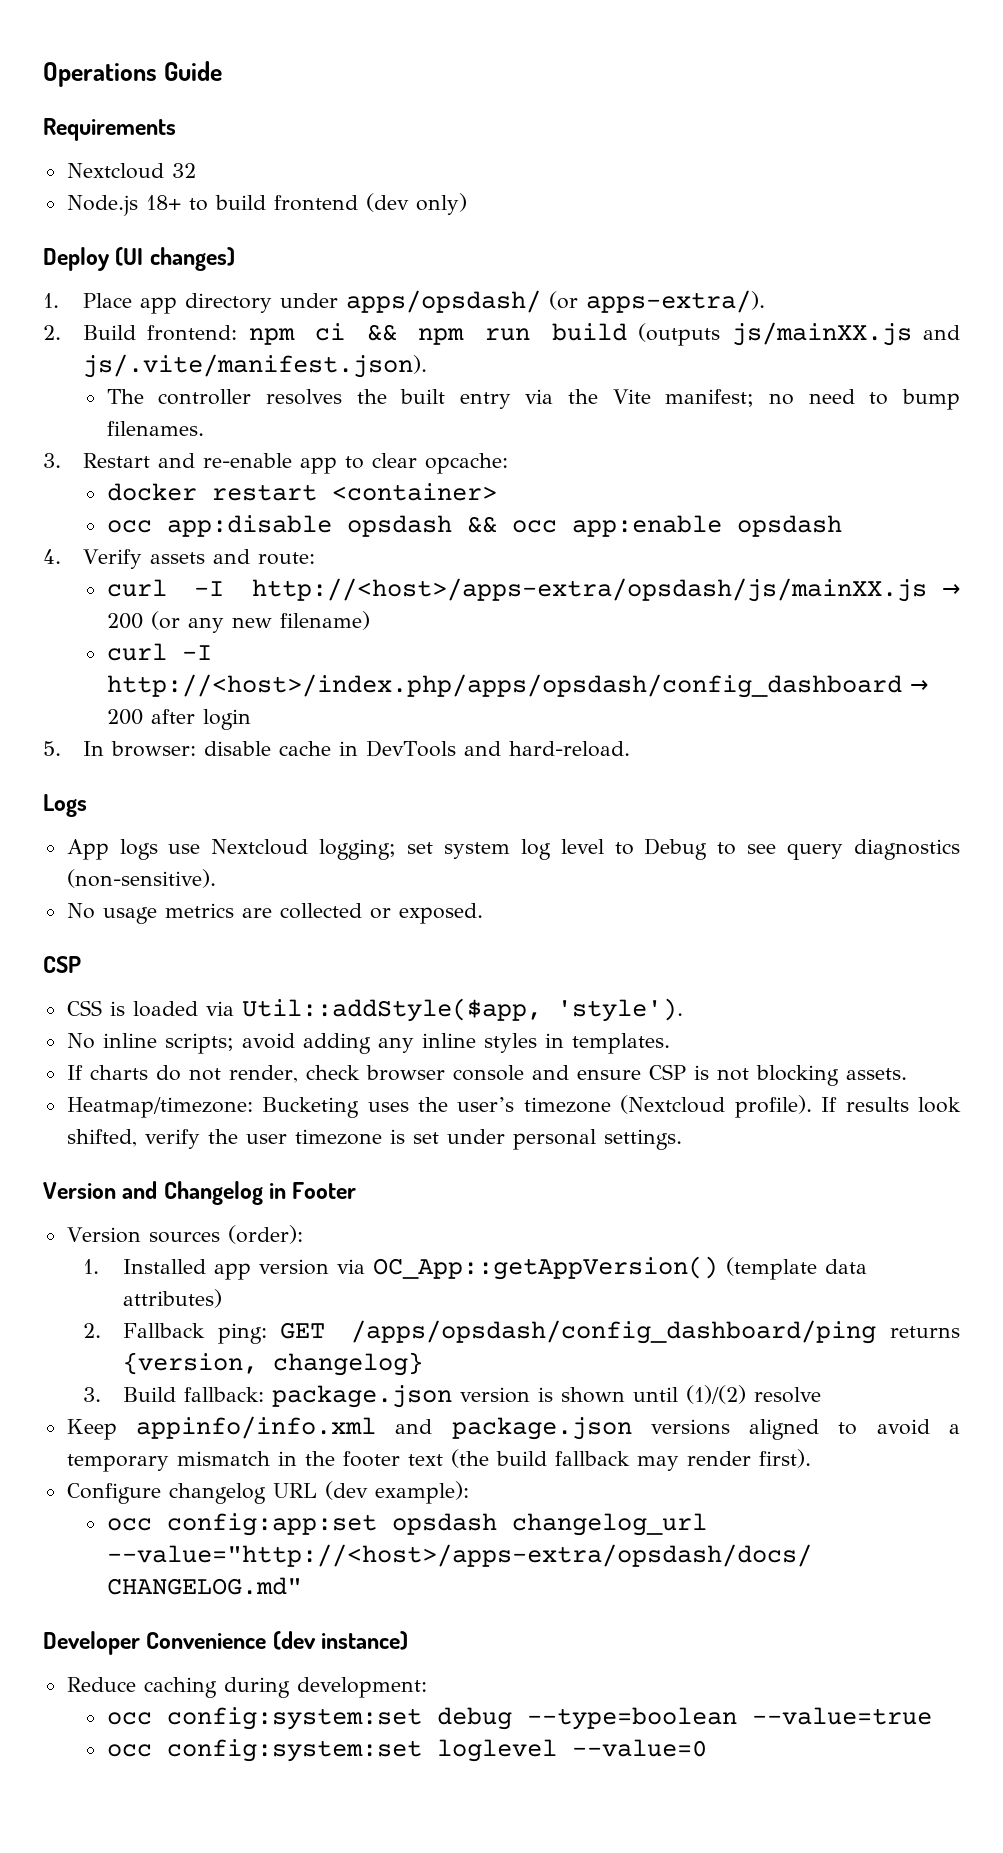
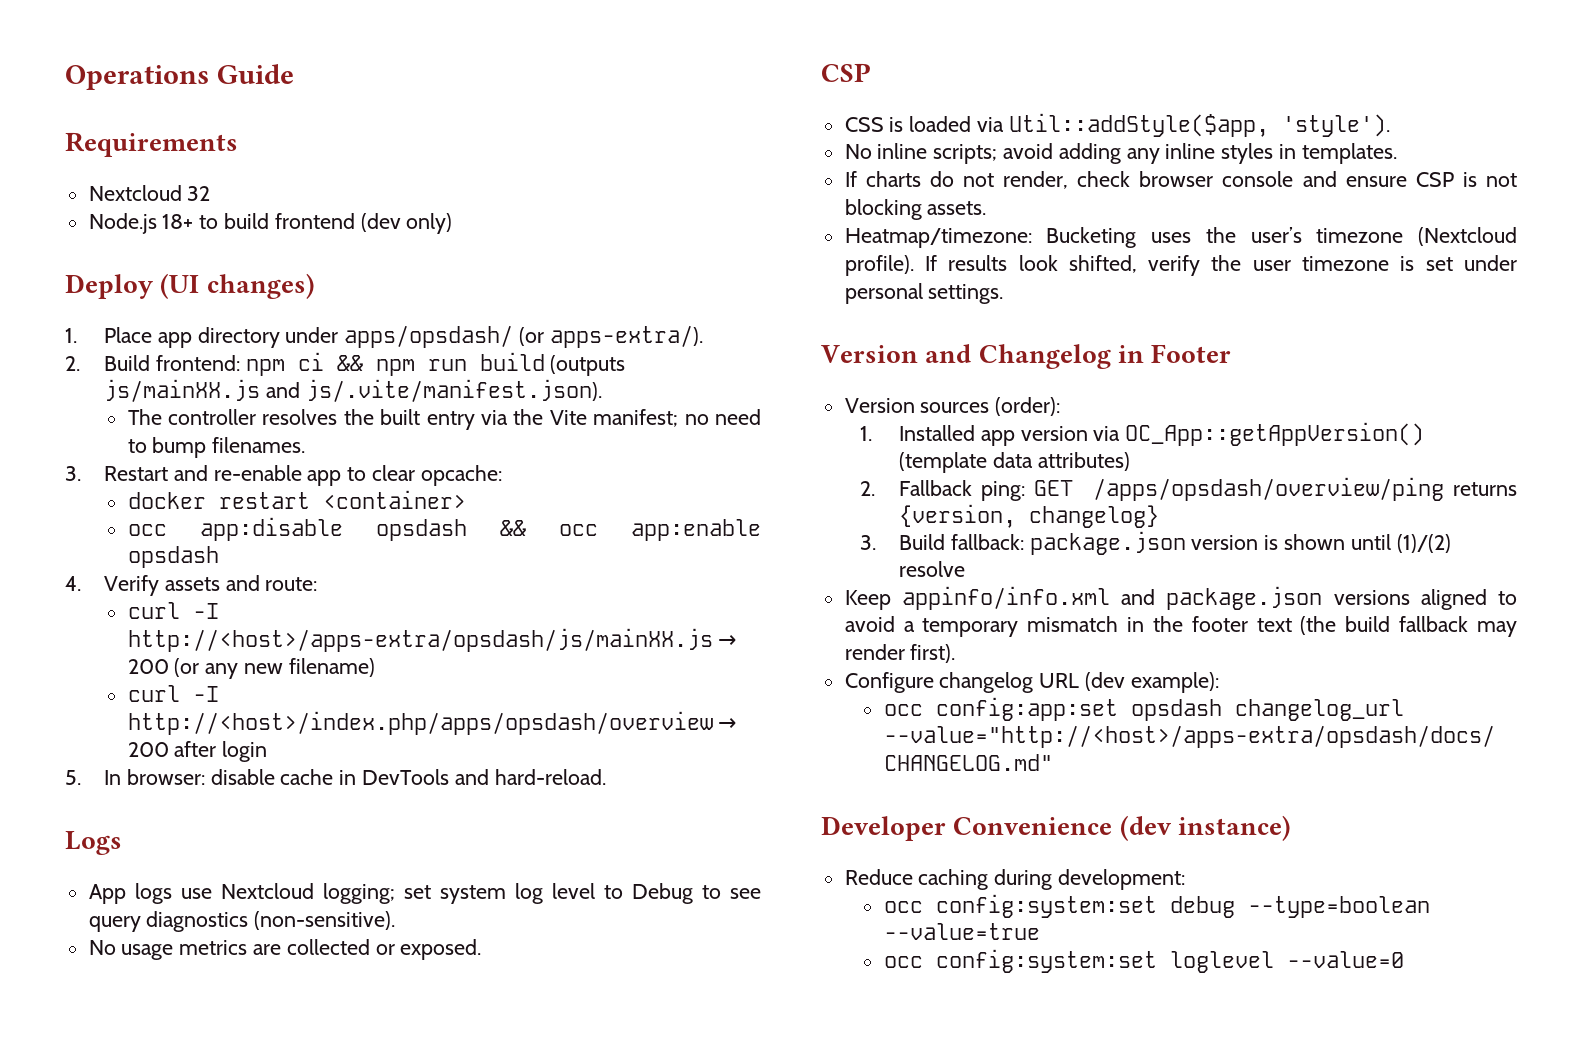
- curl -I http://<host>/index.php/apps/opsdash/config_dashboard → 200 after login
+ curl -I http://<host>/index.php/apps/opsdash/overview → 200 after login
- 2. Fallback ping: GET /apps/opsdash/config_dashboard/ping returns {version, changelog}
+ 2. Fallback ping: GET /apps/opsdash/overview/ping returns {version, changelog}

